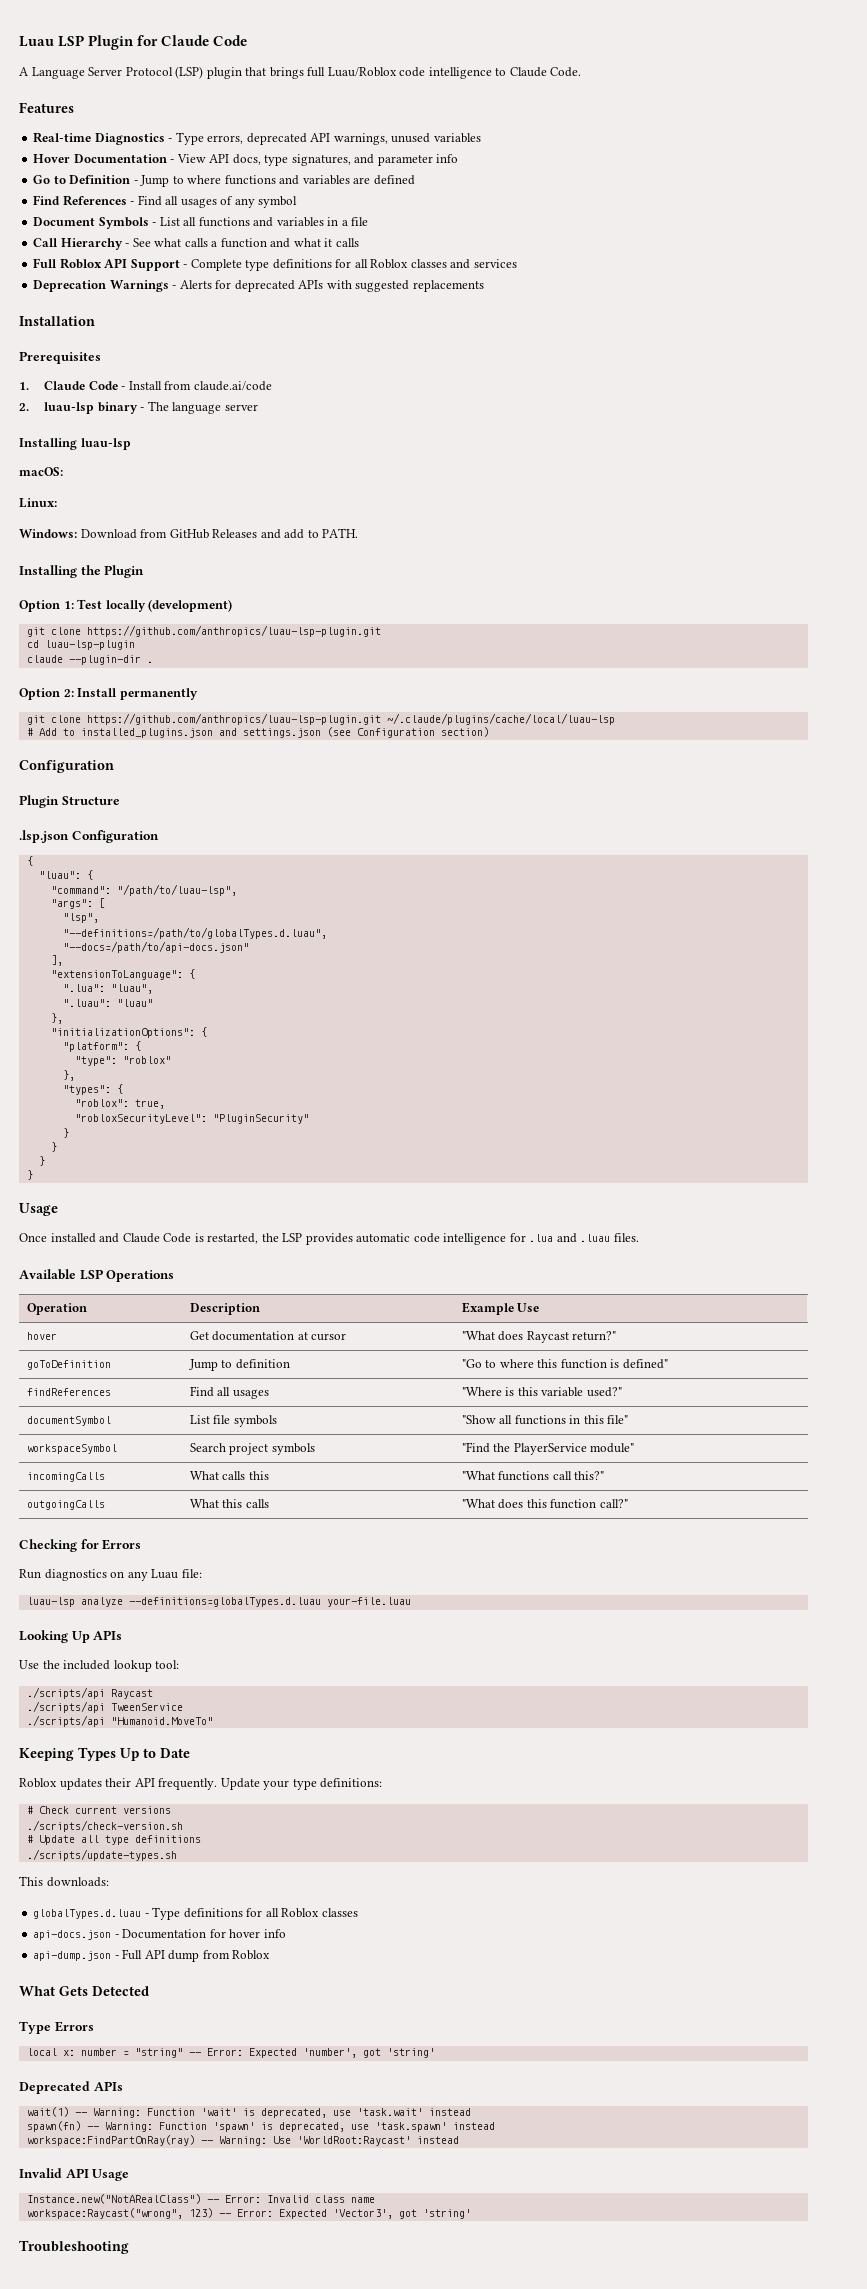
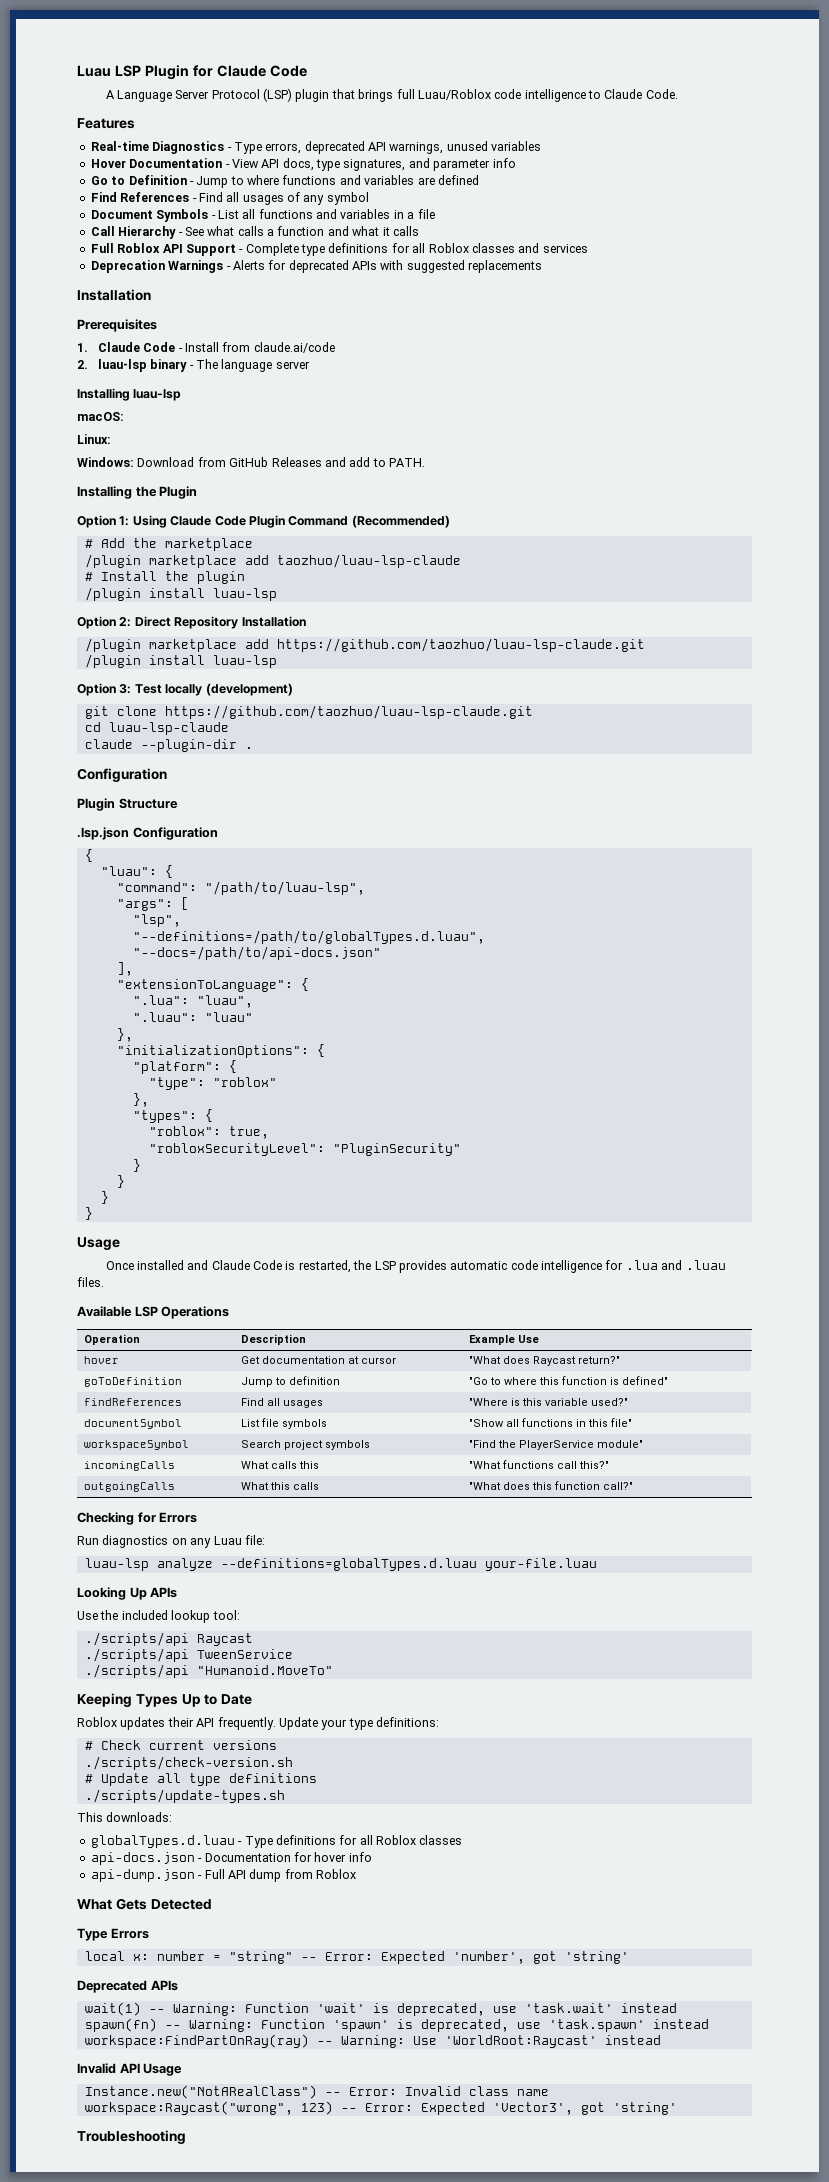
- Option 1: Test locally (development)
- git clone https://github.com/anthropics/luau-lsp-plugin.git
+ Option 1: Using Claude Code Plugin Command (Recommended)
+ # Add the marketplace
+ /plugin marketplace add taozhuo/luau-lsp-claude
+ # Install the plugin
+ /plugin install luau-lsp
+ Option 2: Direct Repository Installation
+ /plugin marketplace add https://github.com/taozhuo/luau-lsp-claude.git
+ /plugin install luau-lsp
+ Option 3: Test locally (development)
+ git clone https://github.com/taozhuo/luau-lsp-claude.git
- cd luau-lsp-plugin
+ cd luau-lsp-claude
- Option 2: Install permanently
- git clone https://github.com/anthropics/luau-lsp-plugin.git ~/.claude/plugins/cache/local/luau-lsp
- # Add to installed_plugins.json and settings.json (see Configuration section)

